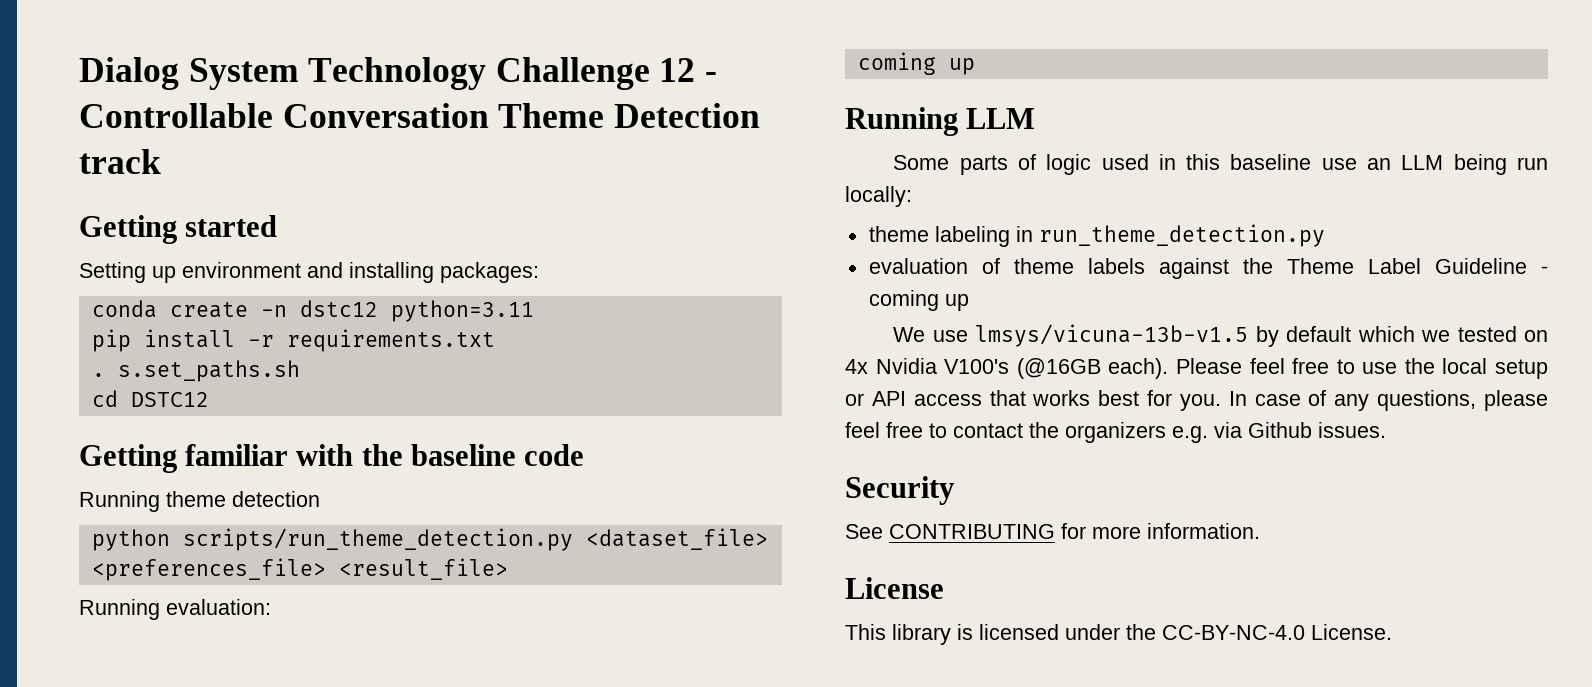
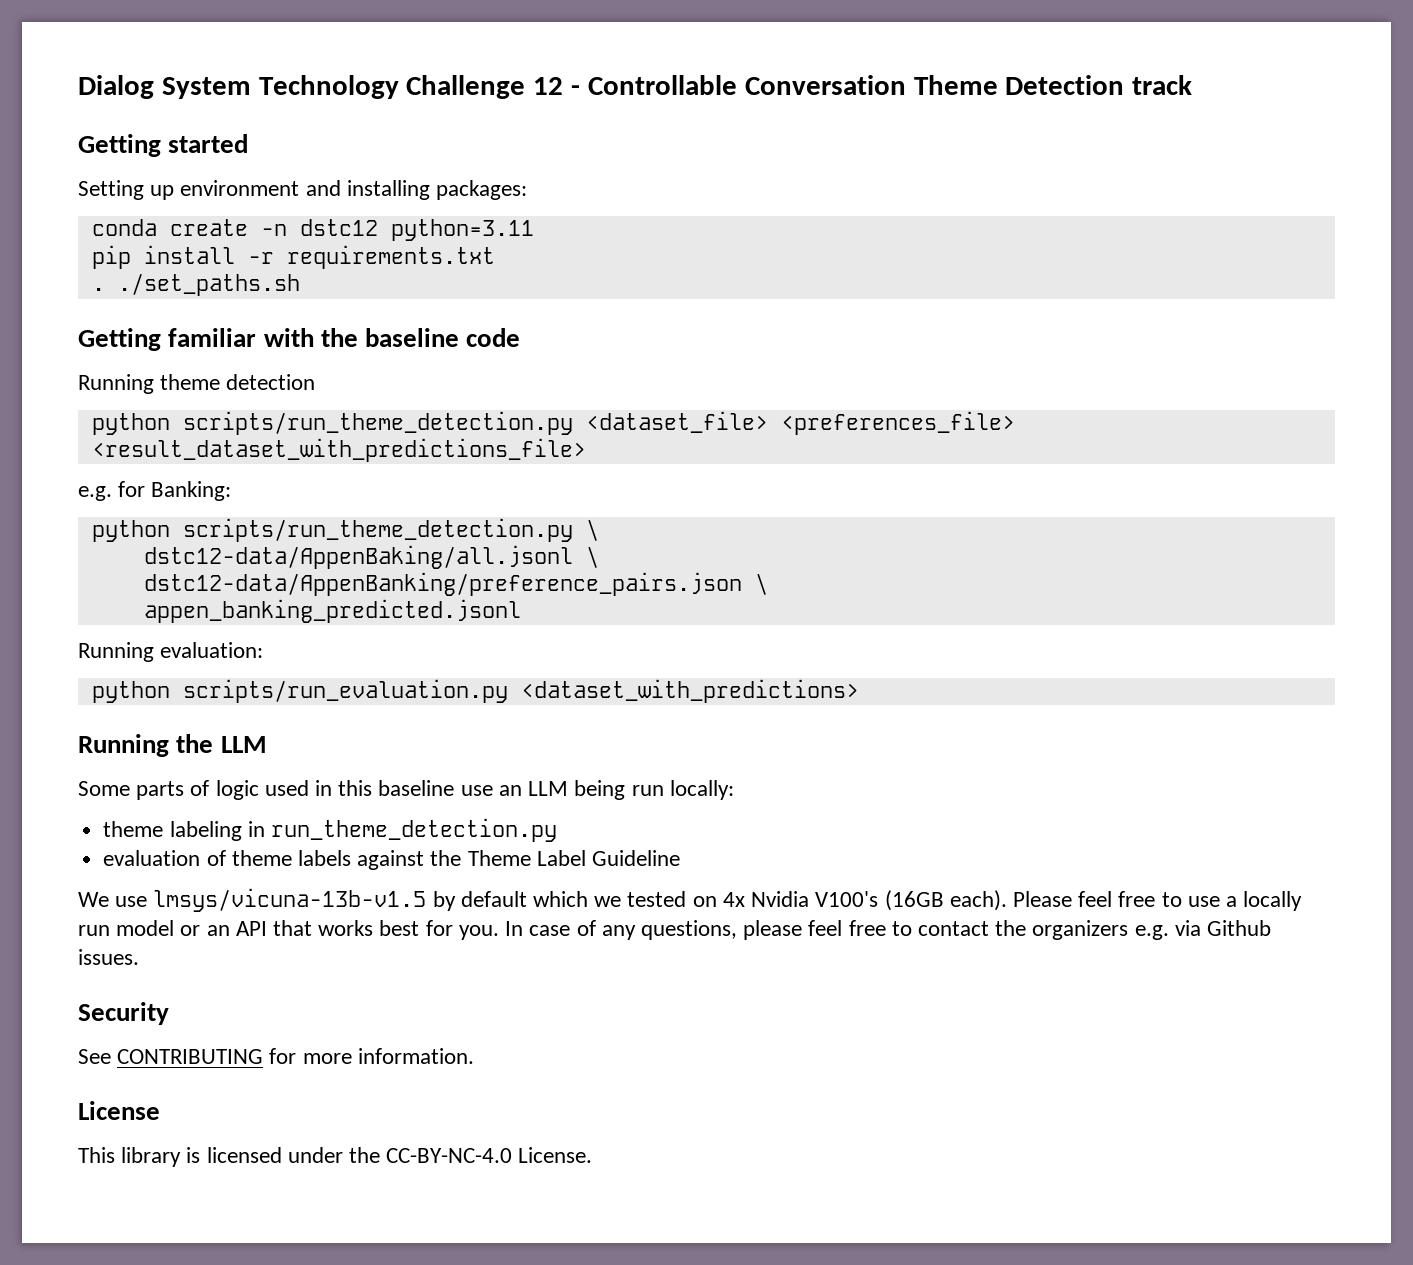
- . s.set_paths.sh
- cd DSTC12
+ . ./set_paths.sh
- python scripts/run_theme_detection.py <dataset_file> <preferences_file> <result_file>
+ python scripts/run_theme_detection.py <dataset_file> <preferences_file> <result_dataset_with_predictions_file>
+ e.g. for Banking:
+ python scripts/run_theme_detection.py \
+ dstc12-data/AppenBaking/all.jsonl \
+ dstc12-data/AppenBanking/preference_pairs.json \
+ appen_banking_predicted.jsonl
  Running evaluation:
- coming up
- Running LLM
+ python scripts/run_evaluation.py <dataset_with_predictions>
+ Running the LLM
- evaluation of theme labels against the Theme Label Guideline - coming up
+ evaluation of theme labels against the Theme Label Guideline
- We use lmsys/vicuna-13b-v1.5 by default which we tested on 4x Nvidia V100's (@16GB each).
+ We use lmsys/vicuna-13b-v1.5 by default which we tested on 4x Nvidia V100's (16GB each).
- Please feel free to use the local setup or API access that works best for you.
+ Please feel free to use a locally run model or an API that works best for you.

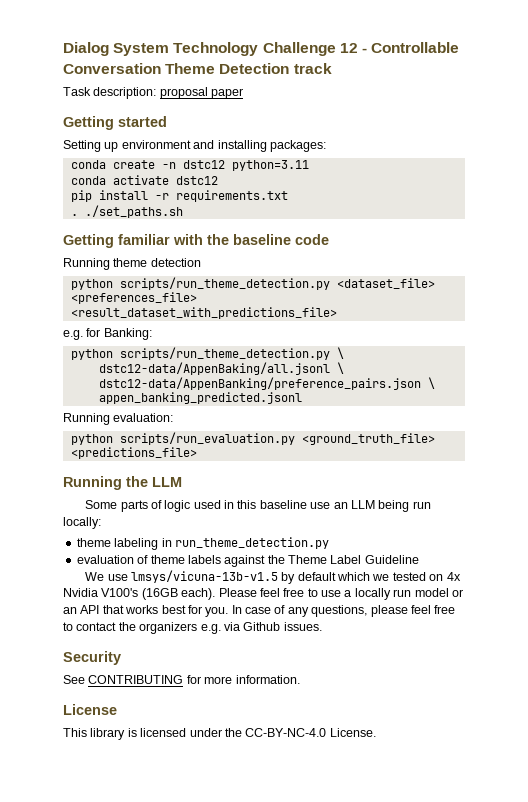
+ Task description: proposal paper
+ conda activate dstc12
- python scripts/run_evaluation.py <dataset_with_predictions>
+ python scripts/run_evaluation.py <ground_truth_file> <predictions_file>

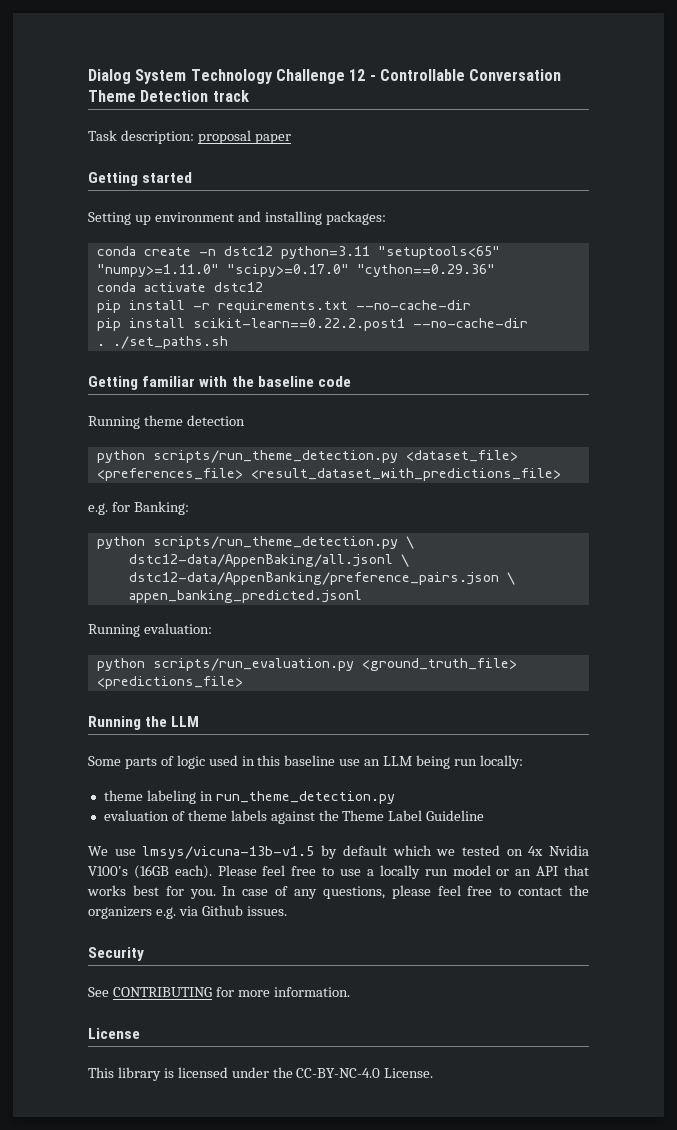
- conda create -n dstc12 python=3.11
+ conda create -n dstc12 python=3.11 "setuptools<65" "numpy>=1.11.0" "scipy>=0.17.0" "cython==0.29.36"
- pip install -r requirements.txt
+ pip install -r requirements.txt --no-cache-dir
+ pip install scikit-learn==0.22.2.post1 --no-cache-dir

